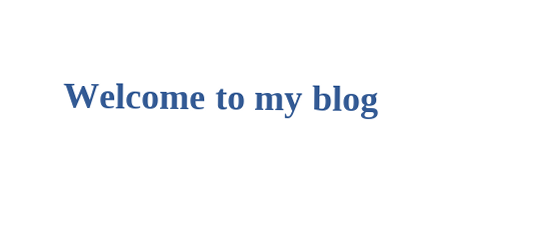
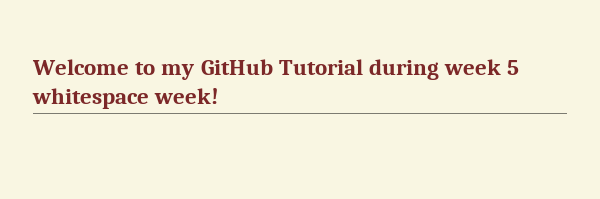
- Welcome to my blog
+ Welcome to my GitHub Tutorial during week 5 whitespace week!

